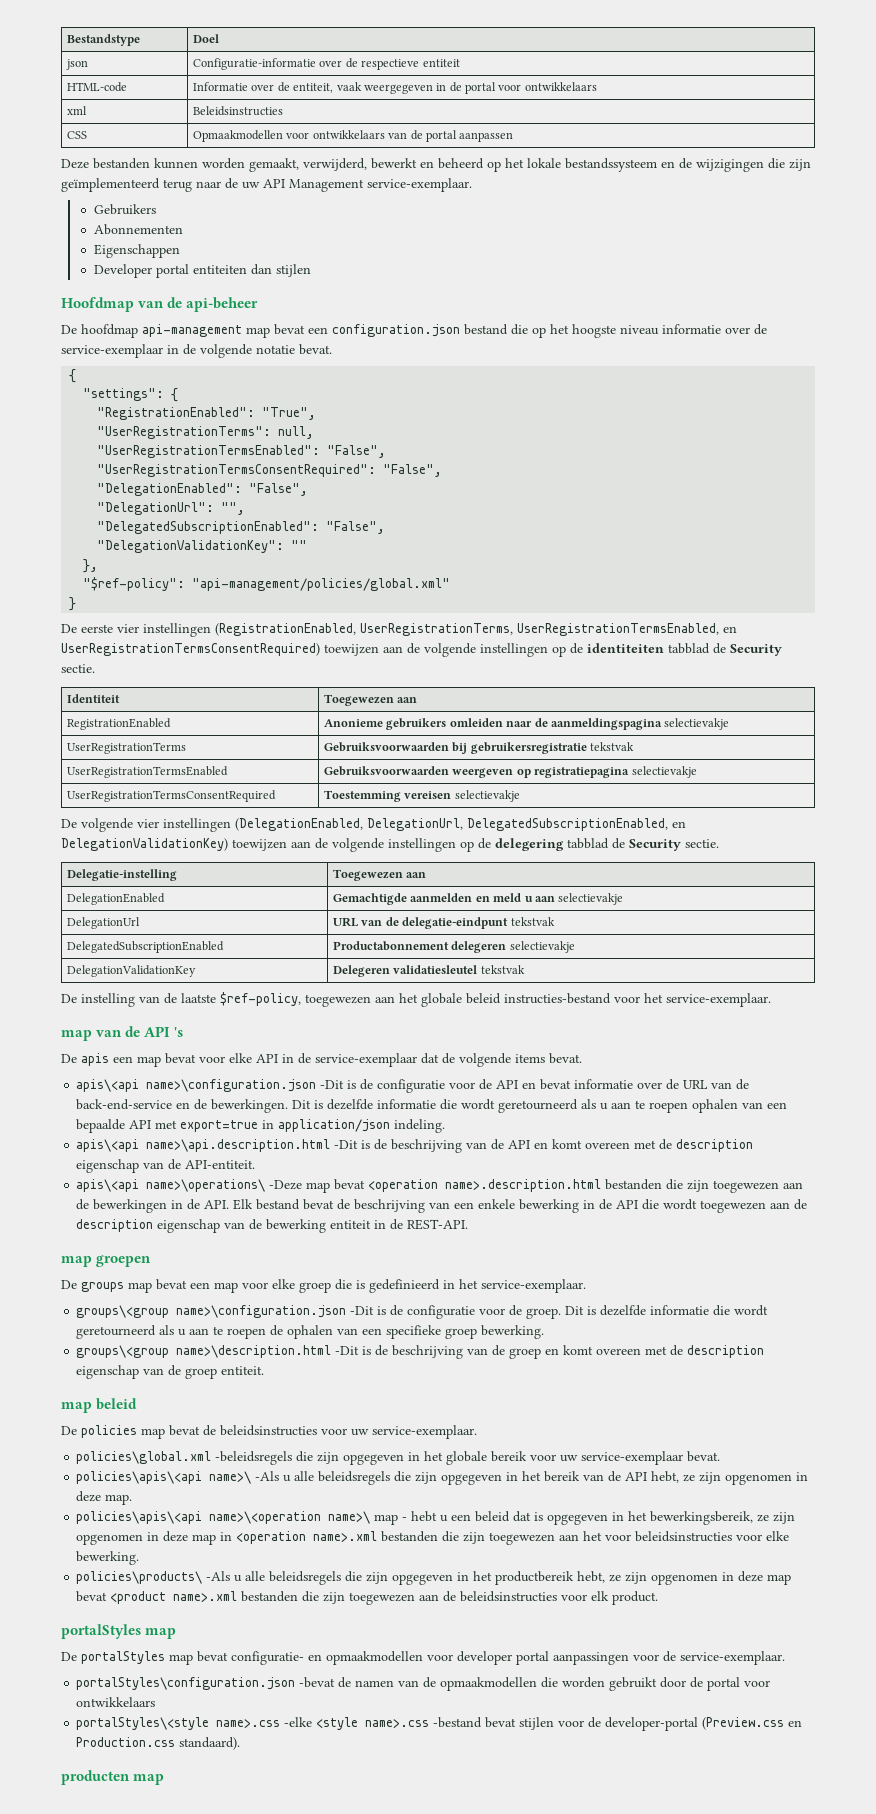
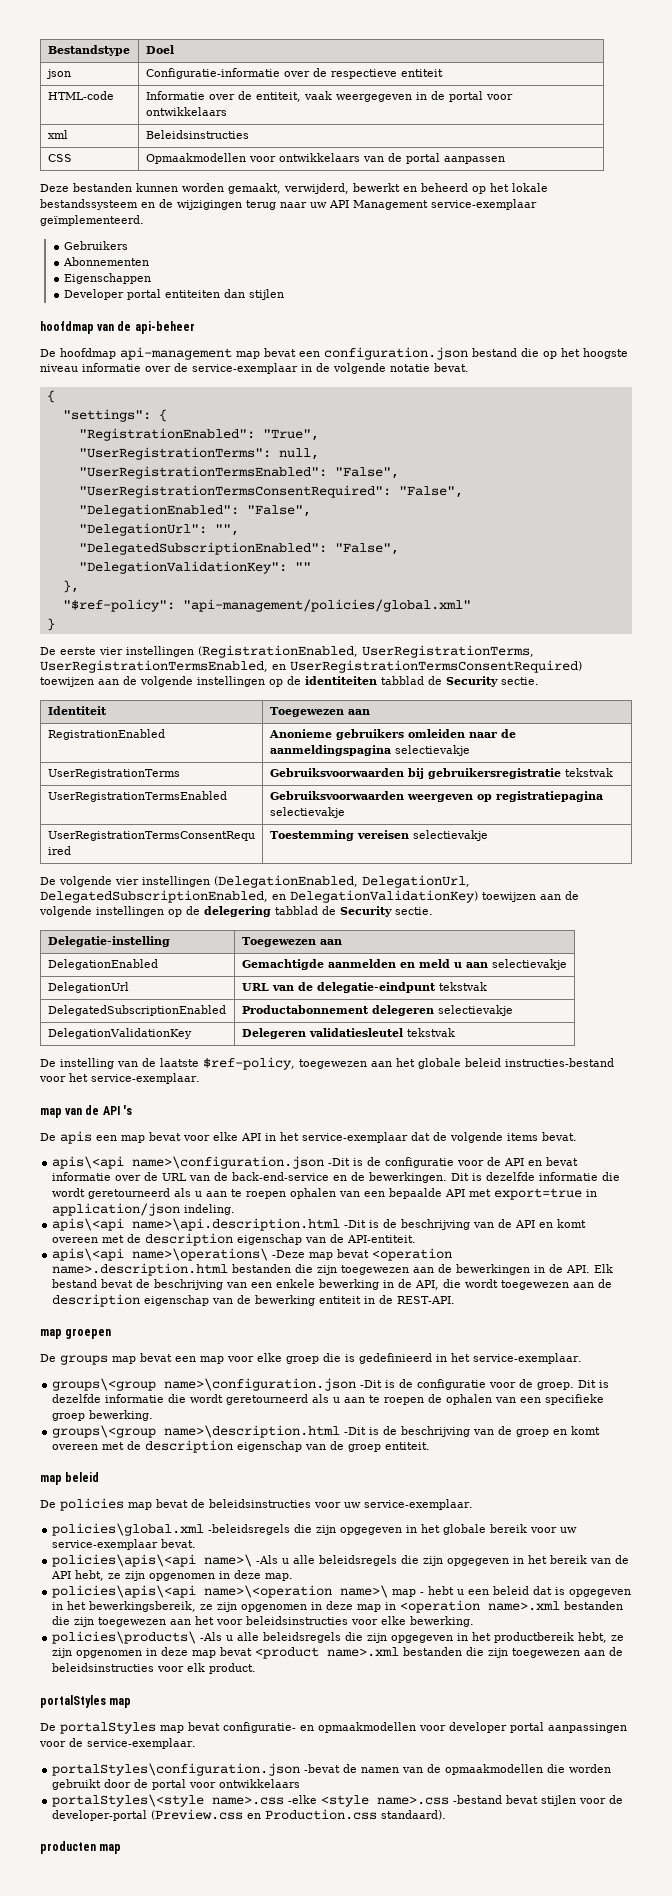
- Deze bestanden kunnen worden gemaakt, verwijderd, bewerkt en beheerd op het lokale bestandssysteem en de wijzigingen die zijn geïmplementeerd terug naar de uw API Management service-exemplaar.
+ Deze bestanden kunnen worden gemaakt, verwijderd, bewerkt en beheerd op het lokale bestandssysteem en de wijzigingen terug naar uw API Management service-exemplaar geïmplementeerd.
- Hoofdmap van de api-beheer
+ hoofdmap van de api-beheer
- De apis een map bevat voor elke API in de service-exemplaar dat de volgende items bevat.
+ De apis een map bevat voor elke API in het service-exemplaar dat de volgende items bevat.
- apis\<api name>\operations\ -Deze map bevat <operation name>.description.html bestanden die zijn toegewezen aan de bewerkingen in de API. Elk bestand bevat de beschrijving van een enkele bewerking in de API die wordt toegewezen aan de description eigenschap van de bewerking entiteit in de REST-API.
+ apis\<api name>\operations\ -Deze map bevat <operation name>.description.html bestanden die zijn toegewezen aan de bewerkingen in de API. Elk bestand bevat de beschrijving van een enkele bewerking in de API, die wordt toegewezen aan de description eigenschap van de bewerking entiteit in de REST-API.

